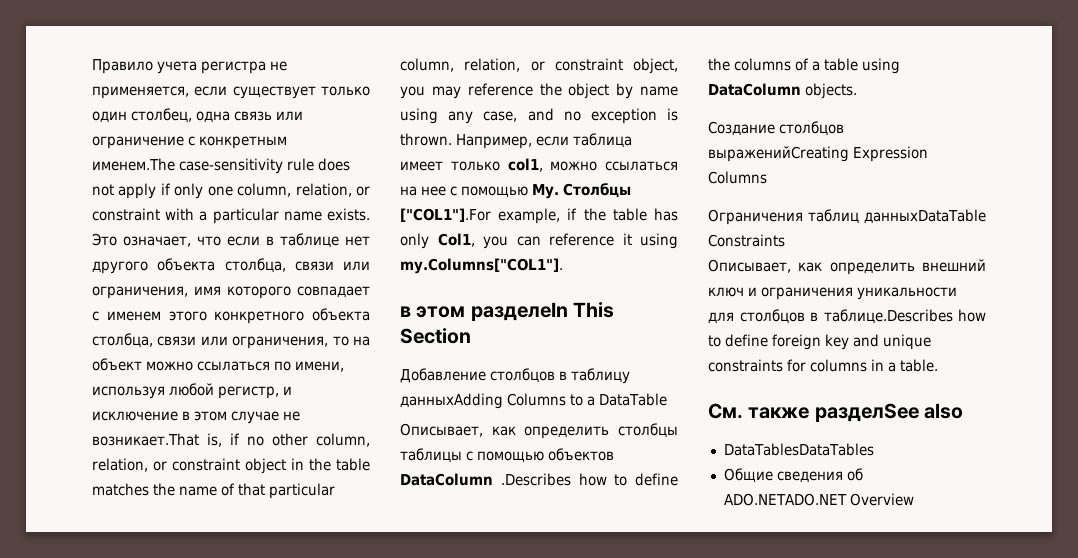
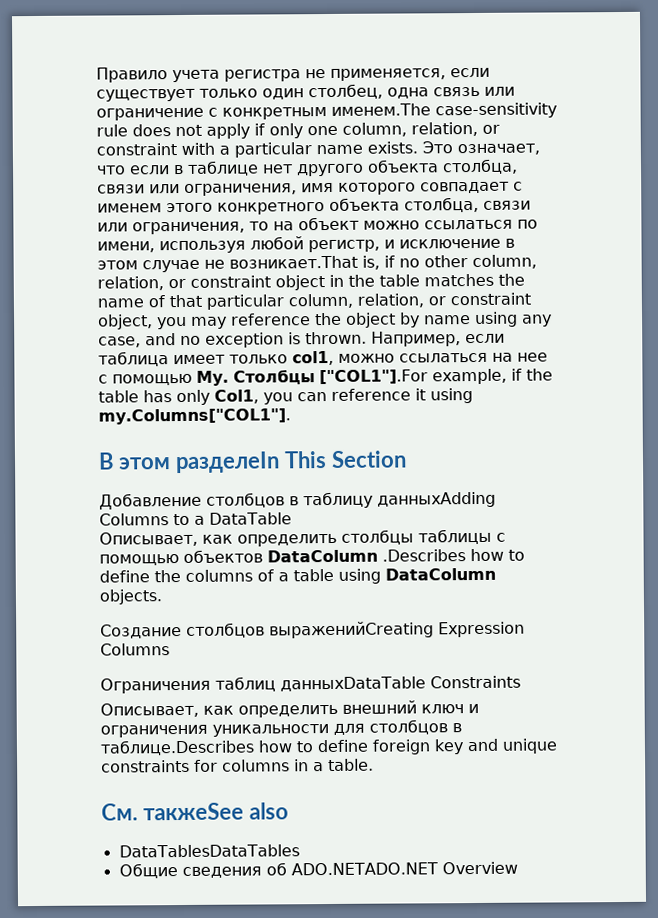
- в этом разделеIn This Section
+ В этом разделеIn This Section
- См. также разделSee also
+ См. такжеSee also

